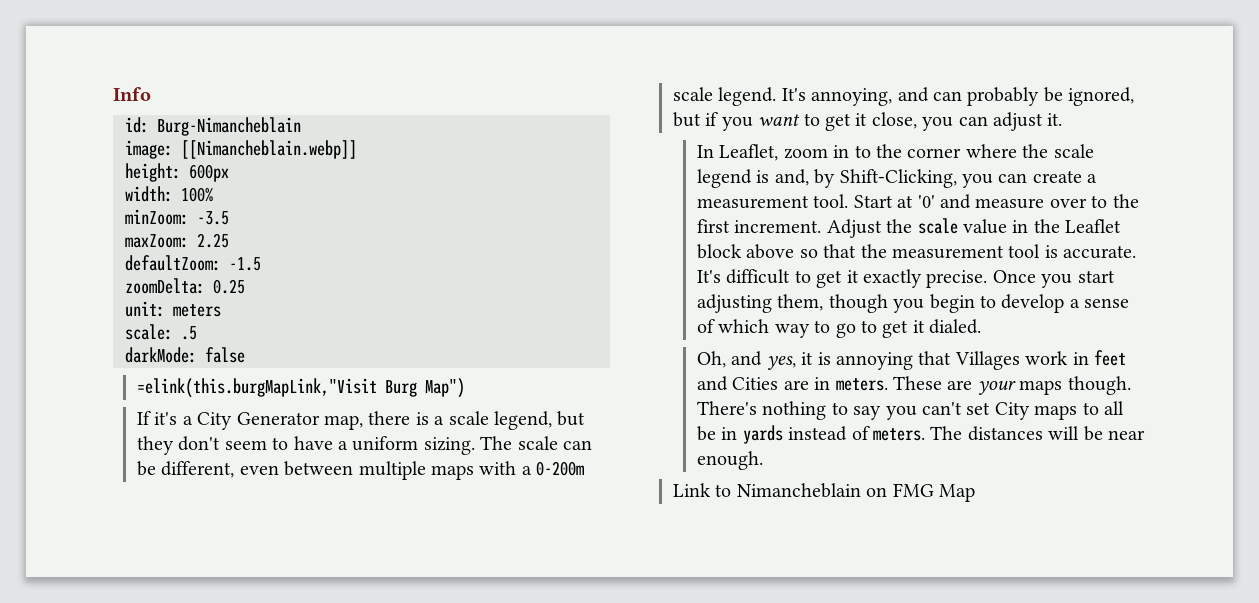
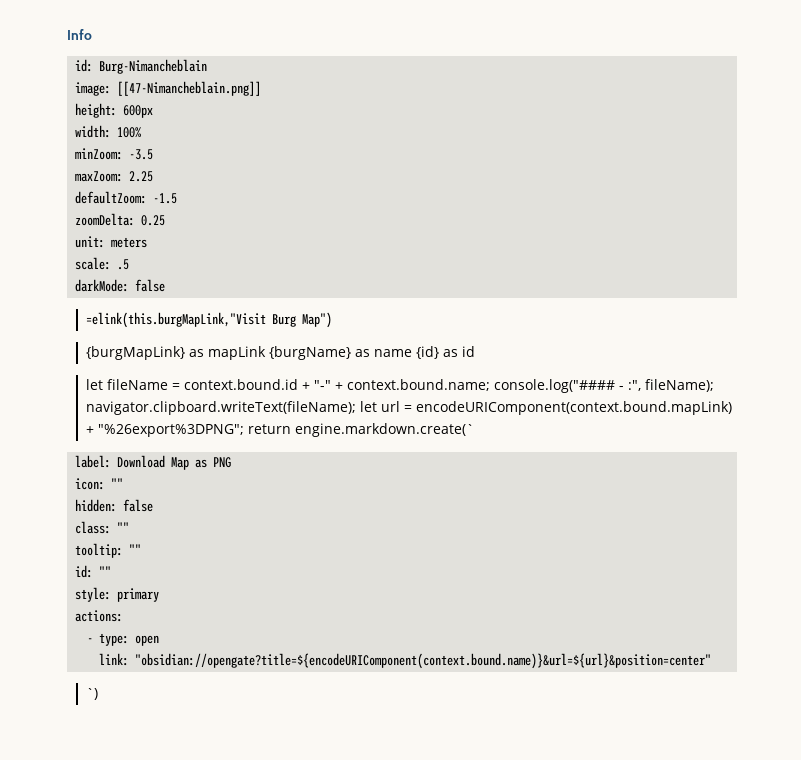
- image: [[Nimancheblain.webp]]
+ image: [[47-Nimancheblain.png]]
- If it's a City Generator map, there is a scale legend, but they don't seem to have a uniform sizing. The scale can be different, even between multiple maps with a 0-200m scale legend. It's annoying, and can probably be ignored, but if you want to get it close, you can adjust it.
- In Leaflet, zoom in to the corner where the scale legend is and, by Shift-Clicking, you can create a measurement tool. Start at '0' and measure over to the first increment. Adjust the scale value in the Leaflet block above so that the measurement tool is accurate. It's difficult to get it exactly precise. Once you start adjusting them, though you begin to develop a sense of which way to go to get it dialed.
- Oh, and yes, it is annoying that Villages work in feet and Cities are in meters. These are your maps though. There's nothing to say you can't set City maps to all be in yards instead of meters. The distances will be near enough.
- Link to Nimancheblain on FMG Map
+ {burgMapLink} as mapLink {burgName} as name {id} as id
+ let fileName = context.bound.id + "-" + context.bound.name; console.log("#### - :", fileName); navigator.clipboard.writeText(fileName); let url = encodeURIComponent(context.bound.mapLink) + "%26export%3DPNG"; return engine.markdown.create(`
+ label: Download Map as PNG
+ icon: ""
+ hidden: false
+ class: ""
+ tooltip: ""
+ id: ""
+ style: primary
+ actions:
+ - type: open
+ link: "obsidian://opengate?title=${encodeURIComponent(context.bound.name)}&url=${url}&position=center"
+ `)

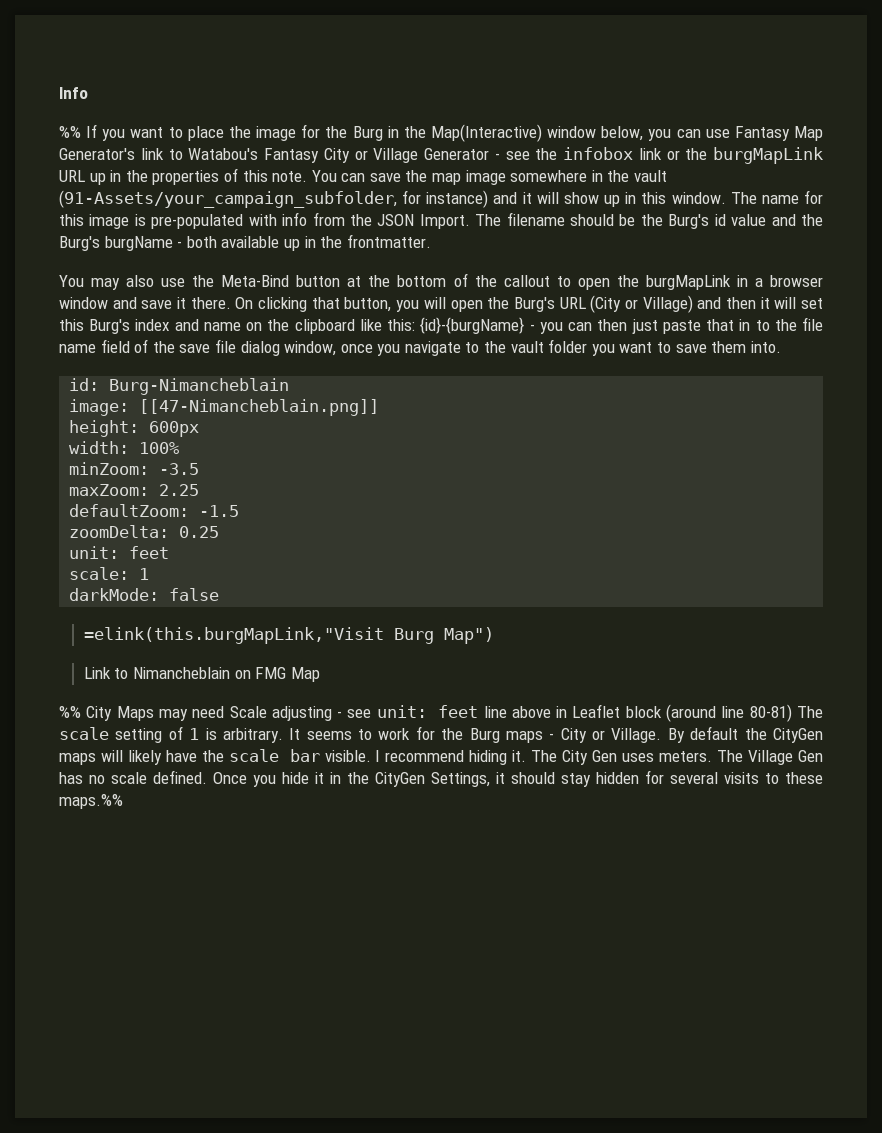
+ %% If you want to place the image for the Burg in the Map(Interactive) window below, you can use Fantasy Map Generator's link to Watabou's Fantasy City or Village Generator - see the infobox link or the burgMapLink URL up in the properties of this note. You can save the map image somewhere in the vault (91-Assets/your_campaign_subfolder, for instance) and it will show up in this window. The name for this image is pre-populated with info from the JSON Import. The filename should be the Burg's id value and the Burg's burgName - both available up in the frontmatter.
+ You may also use the Meta-Bind button at the bottom of the callout to open the burgMapLink in a browser window and save it there. On clicking that button, you will open the Burg's URL (City or Village) and then it will set this Burg's index and name on the clipboard like this: {id}-{burgName} - you can then just paste that in to the file name field of the save file dialog window, once you navigate to the vault folder you want to save them into.
  zoomDelta: 0.25
- unit: meters
+ unit: feet
- scale: .5
+ scale: 1
- {burgMapLink} as mapLink {burgName} as name {id} as id
- let fileName = context.bound.id + "-" + context.bound.name; console.log("#### - :", fileName); navigator.clipboard.writeText(fileName); let url = encodeURIComponent(context.bound.mapLink) + "%26export%3DPNG"; return engine.markdown.create(`
- label: Download Map as PNG
- icon: ""
- hidden: false
- class: ""
- tooltip: ""
- id: ""
- style: primary
- actions:
- - type: open
- link: "obsidian://opengate?title=${encodeURIComponent(context.bound.name)}&url=${url}&position=center"
- `)
+ Link to Nimancheblain on FMG Map
+ %% City Maps may need Scale adjusting - see unit: feet line above in Leaflet block (around line 80-81) The scale setting of 1 is arbitrary. It seems to work for the Burg maps - City or Village. By default the CityGen maps will likely have the scale bar visible. I recommend hiding it. The City Gen uses meters. The Village Gen has no scale defined. Once you hide it in the CityGen Settings, it should stay hidden for several visits to these maps.%%

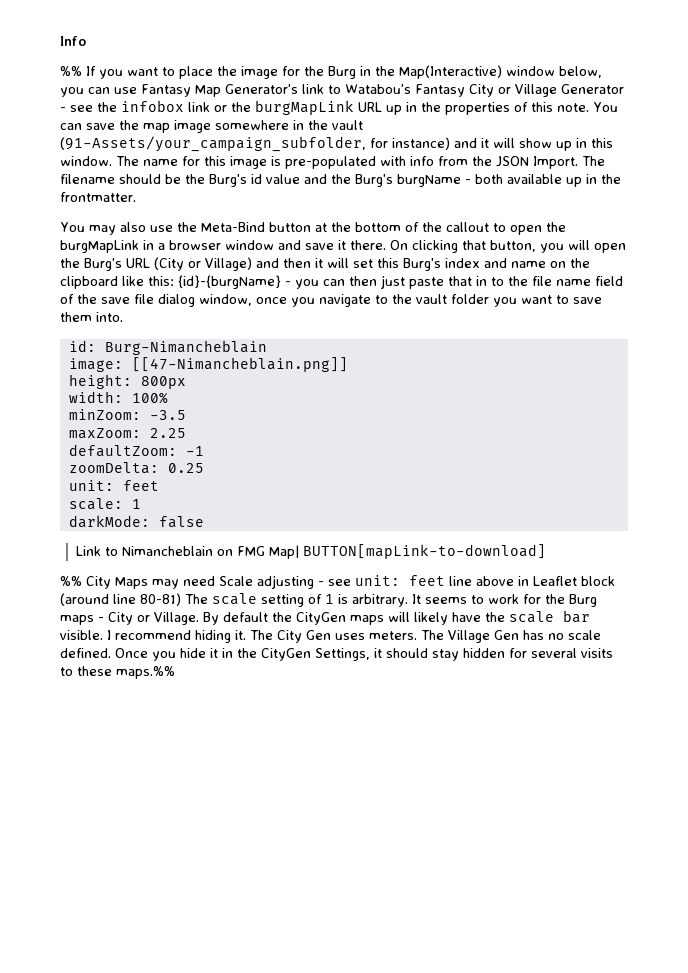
- height: 600px
+ height: 800px
- defaultZoom: -1.5
+ defaultZoom: -1
- =elink(this.burgMapLink,"Visit Burg Map")
- Link to Nimancheblain on FMG Map
+ Link to Nimancheblain on FMG Map| BUTTON[mapLink-to-download]

